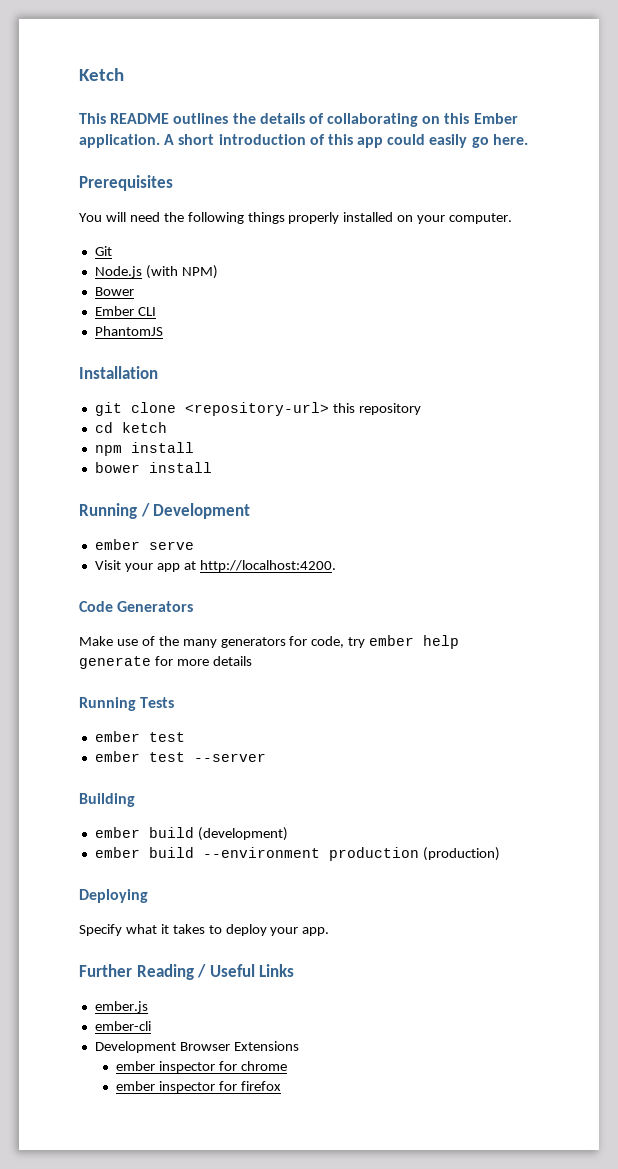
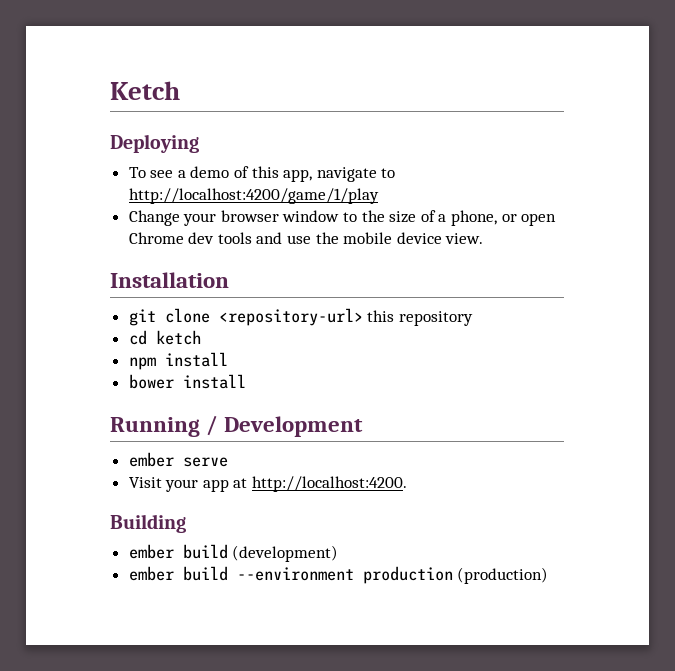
- This README outlines the details of collaborating on this Ember application. A short introduction of this app could easily go here.
- Prerequisites
- You will need the following things properly installed on your computer.
- Git
- Node.js (with NPM)
- Bower
- Ember CLI
- PhantomJS
+ Deploying
+ To see a demo of this app, navigate to http://localhost:4200/game/1/play
+ Change your browser window to the size of a phone, or open Chrome dev tools and use the mobile device view.
- Code Generators
- Make use of the many generators for code, try ember help generate for more details
- Running Tests
- ember test
- ember test --server
- Deploying
- Specify what it takes to deploy your app.
- Further Reading / Useful Links
- ember.js
- ember-cli
- Development Browser Extensions
- ember inspector for chrome
- ember inspector for firefox

